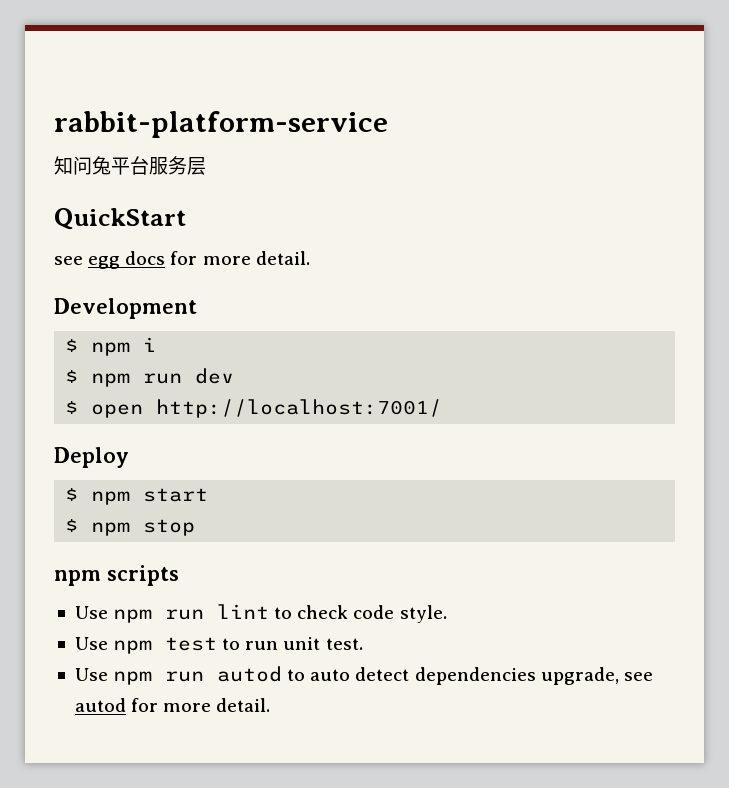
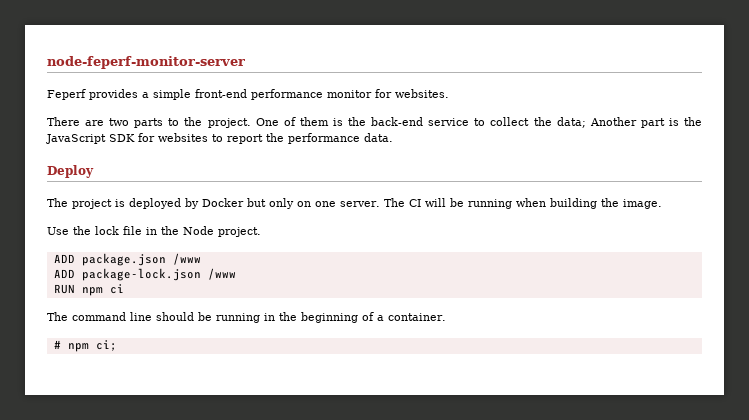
- rabbit-platform-service
- 知问兔平台服务层
- QuickStart
- see egg docs for more detail.
- Development
- $ npm i
- $ npm run dev
- $ open http://localhost:7001/
+ node-feperf-monitor-server
+ Feperf provides a simple front-end performance monitor for websites.
+ There are two parts to the project. One of them is the back-end service to collect the data; Another part is the JavaScript SDK for websites to report the performance data.
  Deploy
- $ npm start
- $ npm stop
- npm scripts
- Use npm run lint to check code style.
- Use npm test to run unit test.
- Use npm run autod to auto detect dependencies upgrade, see autod for more detail.
+ The project is deployed by Docker but only on one server. The CI will be running when building the image.
+ Use the lock file in the Node project.
+ ADD package.json /www
+ ADD package-lock.json /www
+ RUN npm ci
+ The command line should be running in the beginning of a container.
+ # npm ci;

